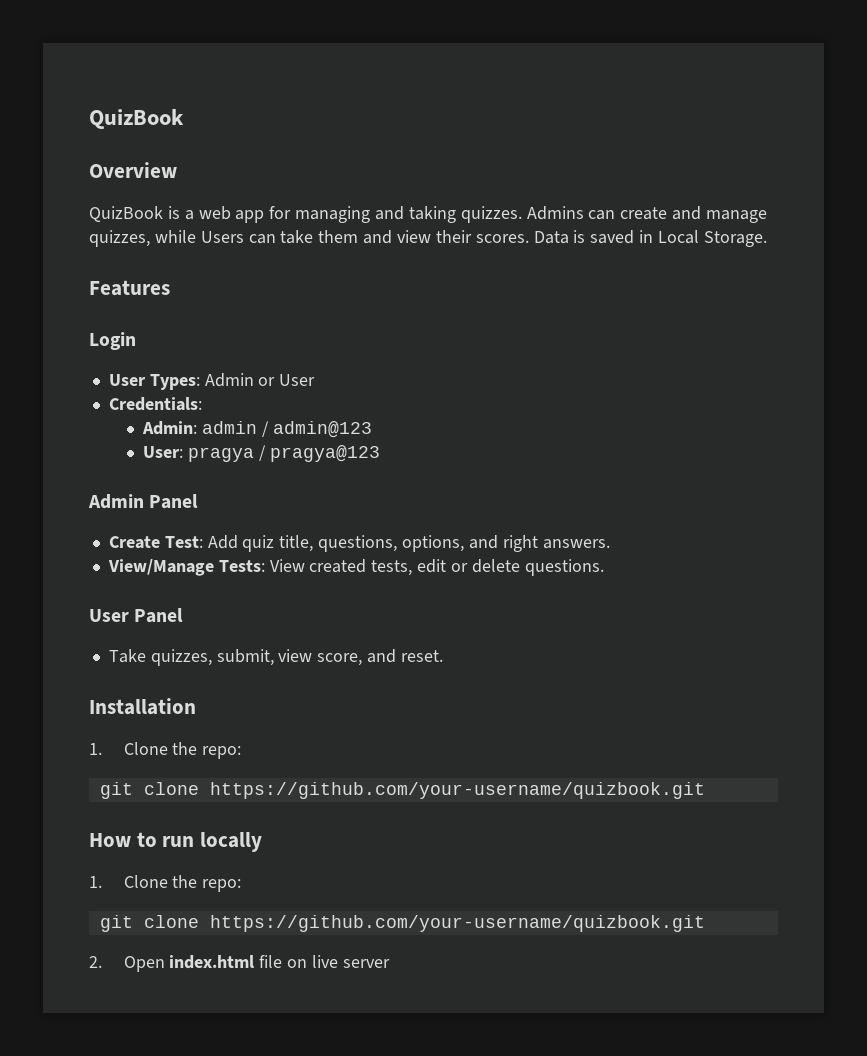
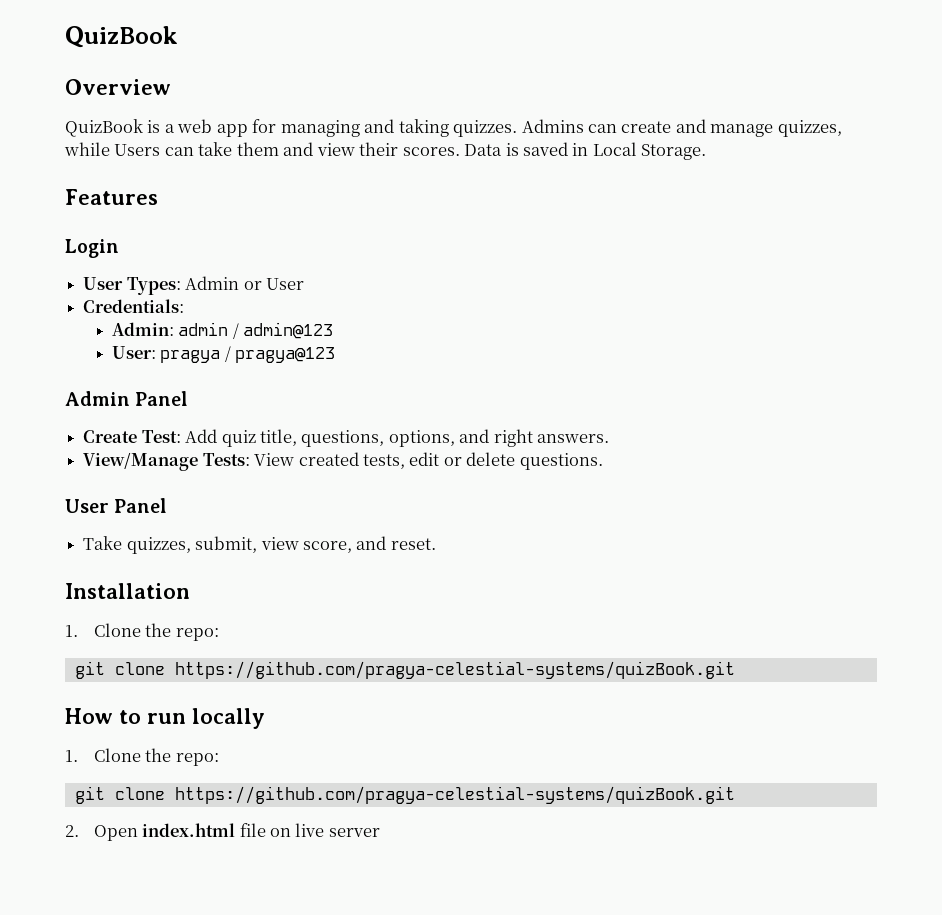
  Installation
  1. Clone the repo:
- git clone https://github.com/your-username/quizbook.git
+ git clone https://github.com/pragya-celestial-systems/quizBook.git
  How to run locally
  1. Clone the repo:
- git clone https://github.com/your-username/quizbook.git
+ git clone https://github.com/pragya-celestial-systems/quizBook.git

